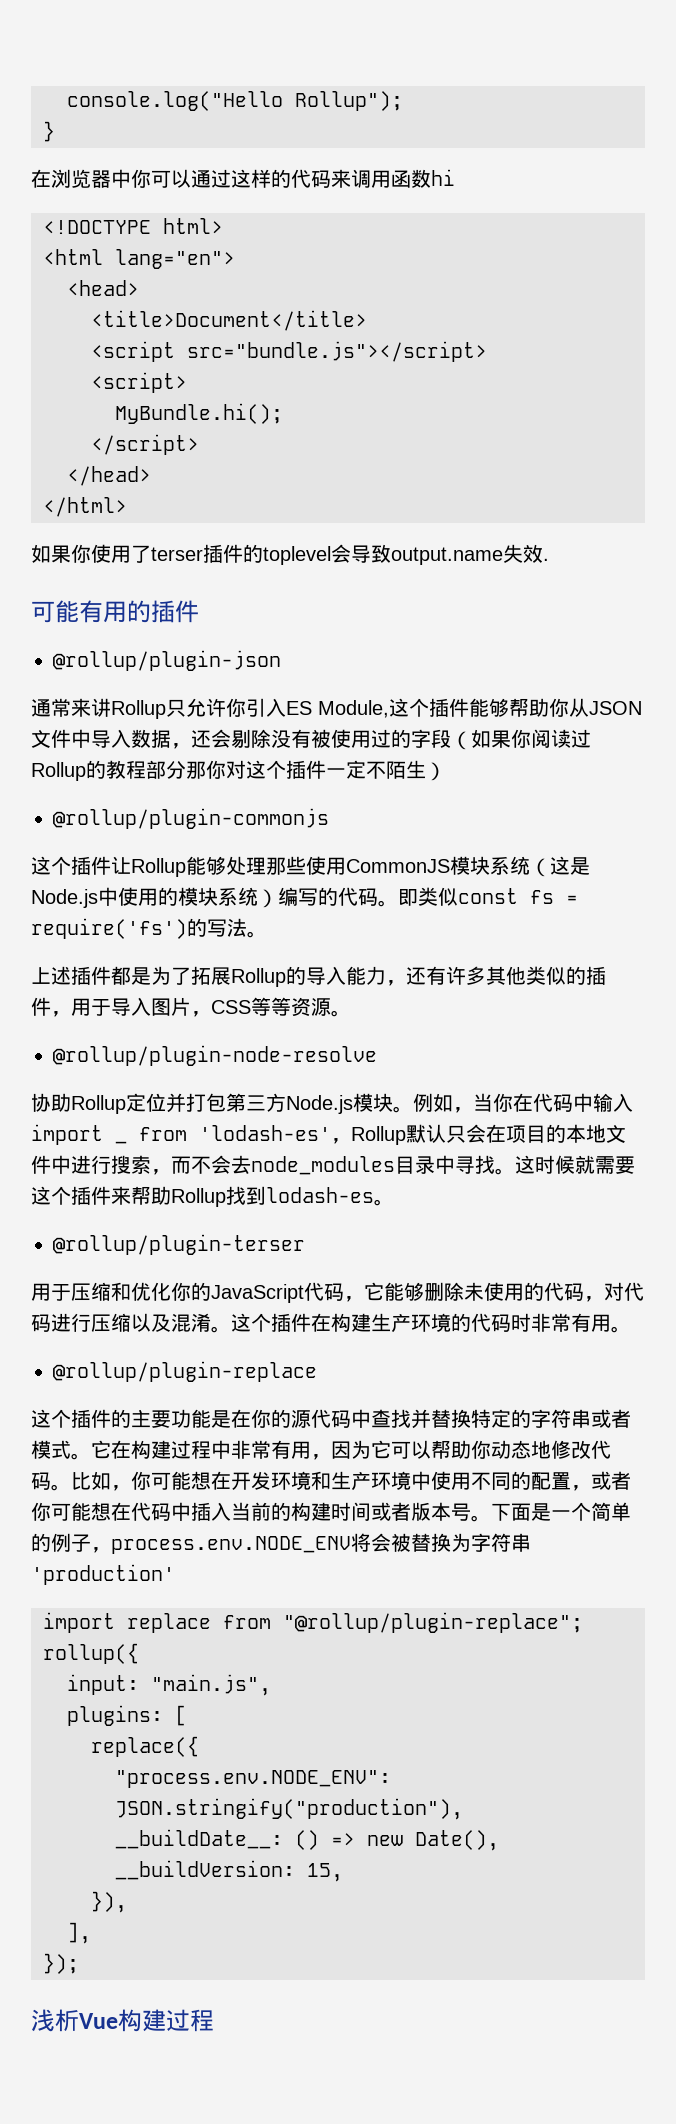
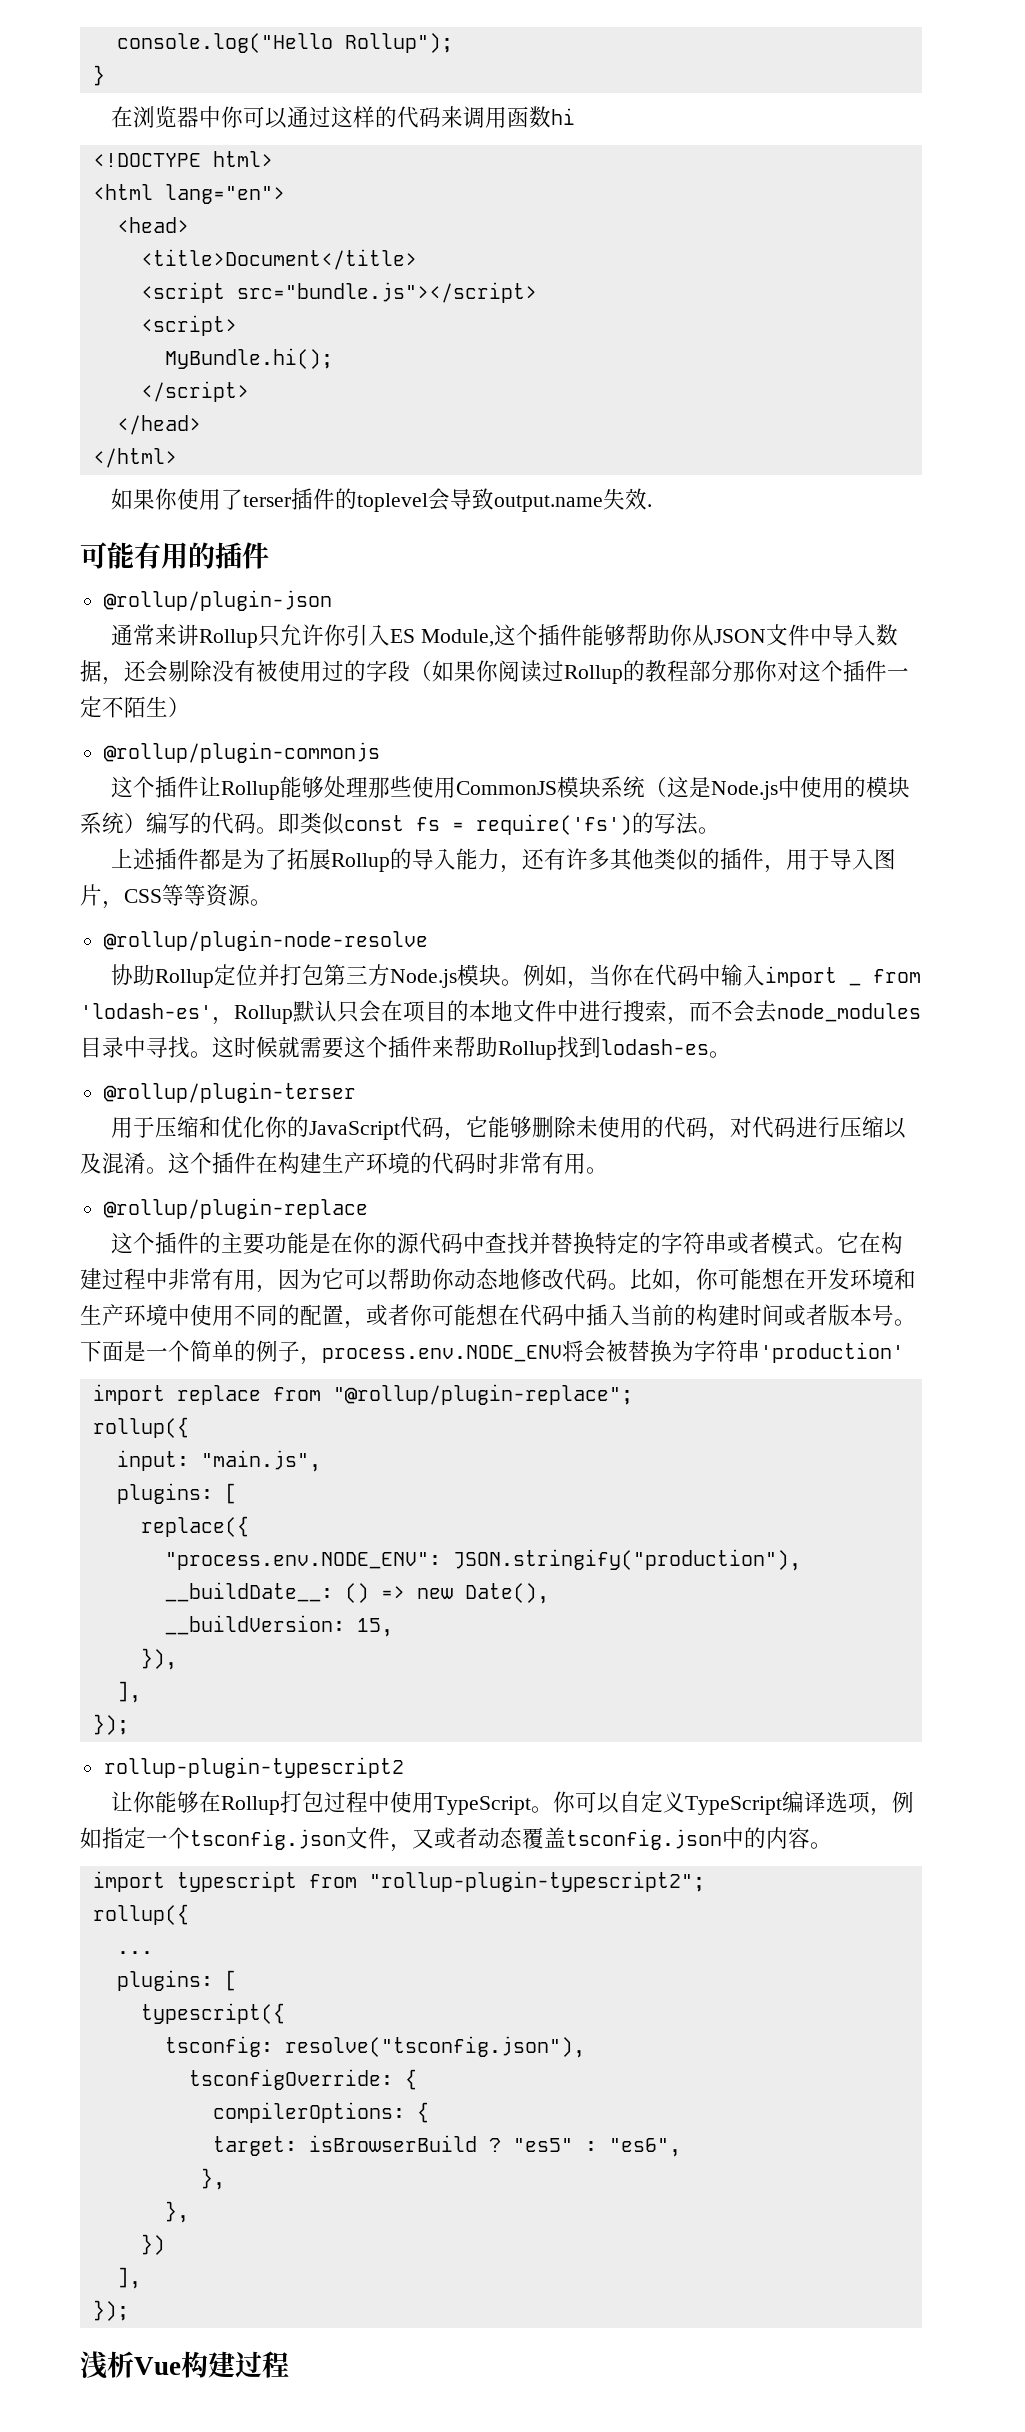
+ rollup-plugin-typescript2
+ 让你能够在Rollup打包过程中使用TypeScript。你可以自定义TypeScript编译选项，例如指定一个tsconfig.json文件，又或者动态覆盖tsconfig.json中的内容。
+ import typescript from "rollup-plugin-typescript2";
+ rollup({
+ ...
+ plugins: [
+ typescript({
+ tsconfig: resolve("tsconfig.json"),
+ tsconfigOverride: {
+ compilerOptions: {
+ target: isBrowserBuild ? "es5" : "es6",
+ },
+ },
+ })
+ ],
+ });

